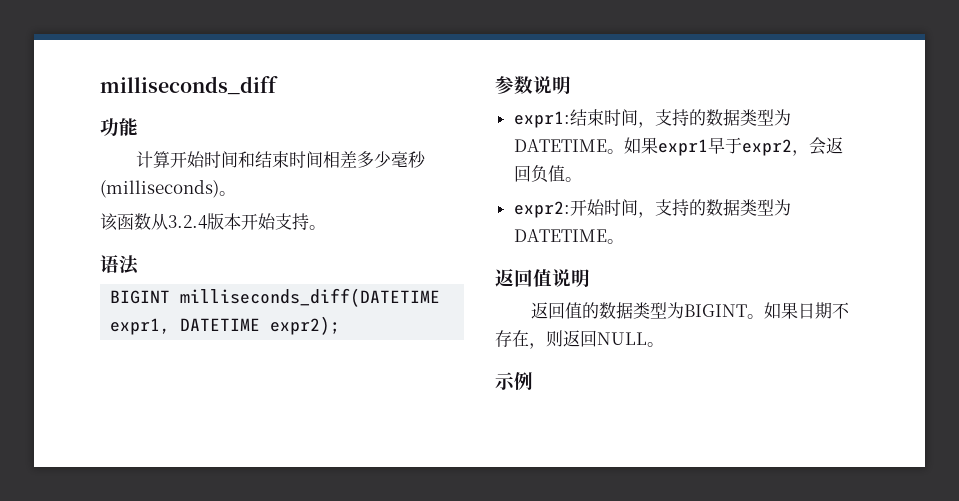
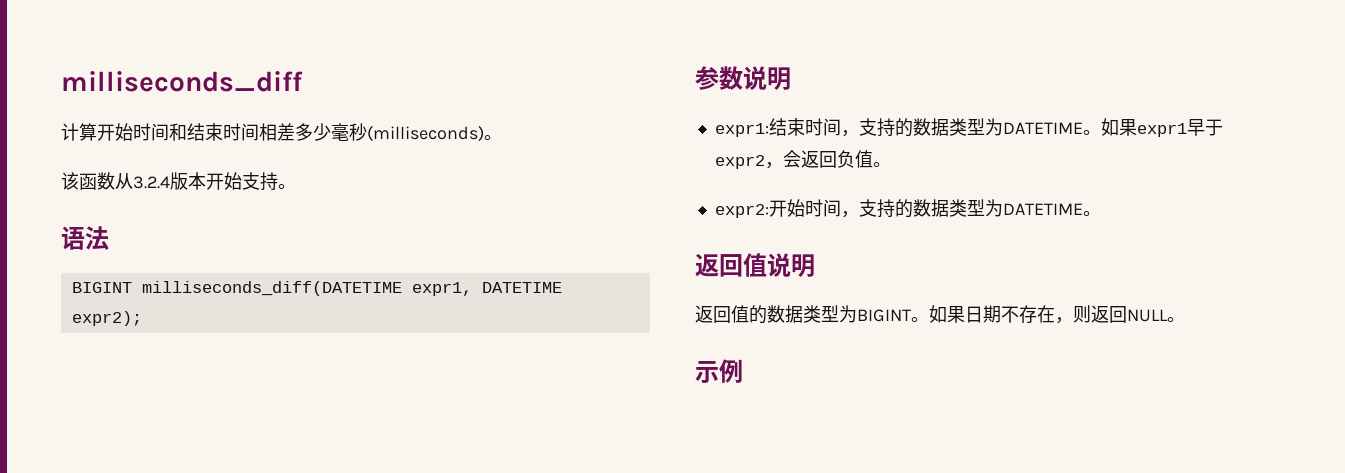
- 功能

